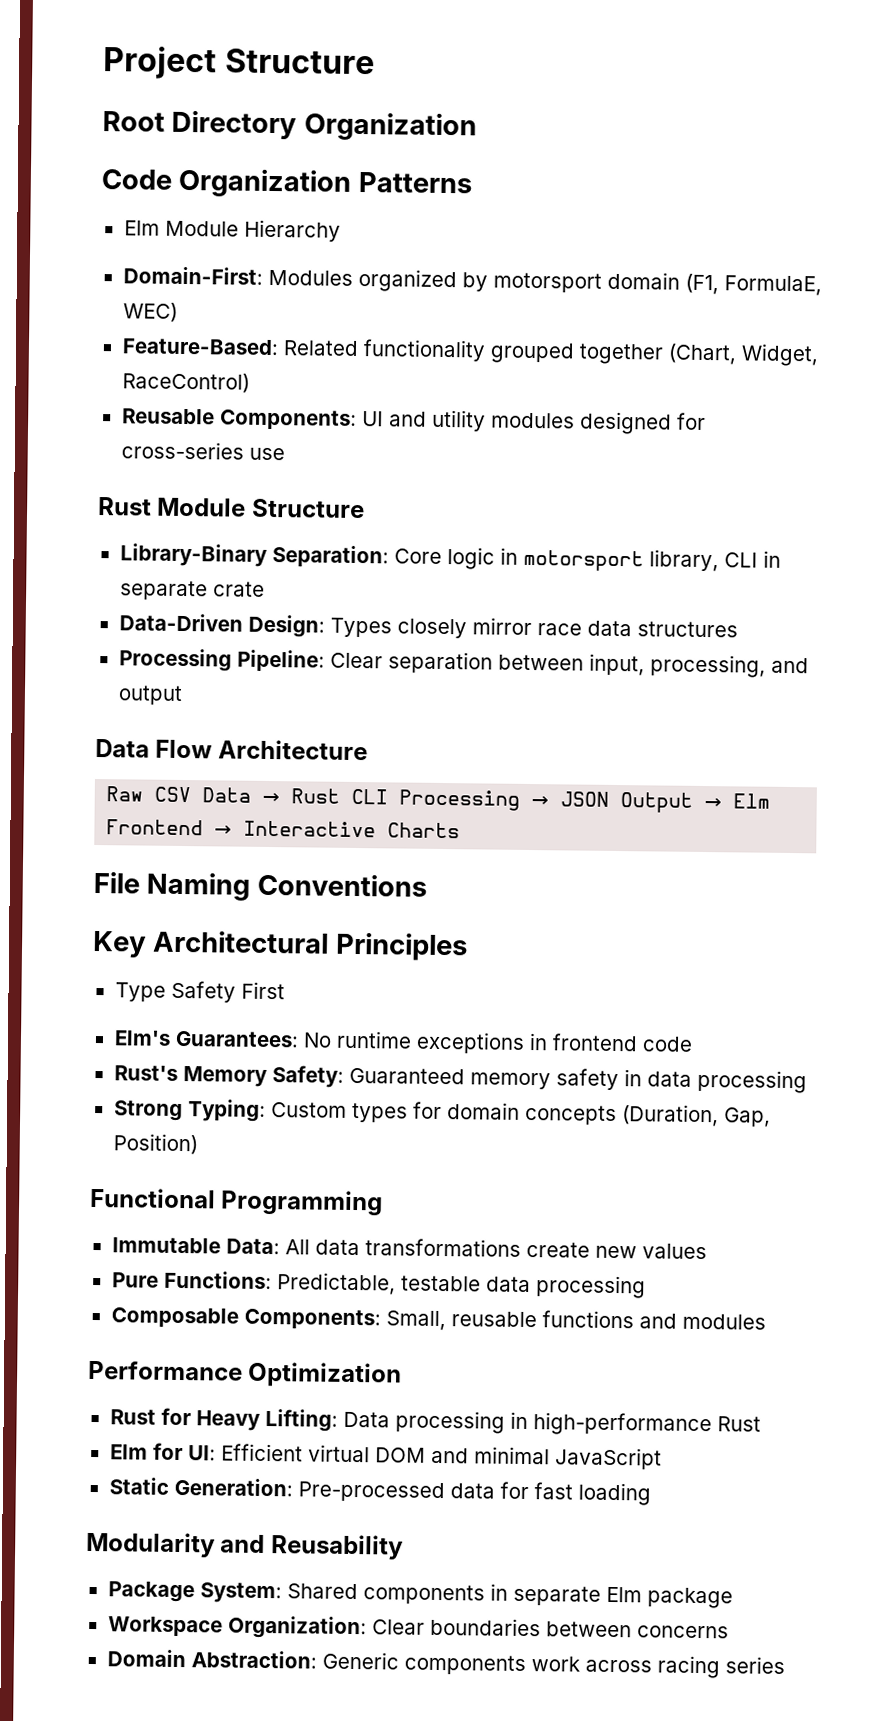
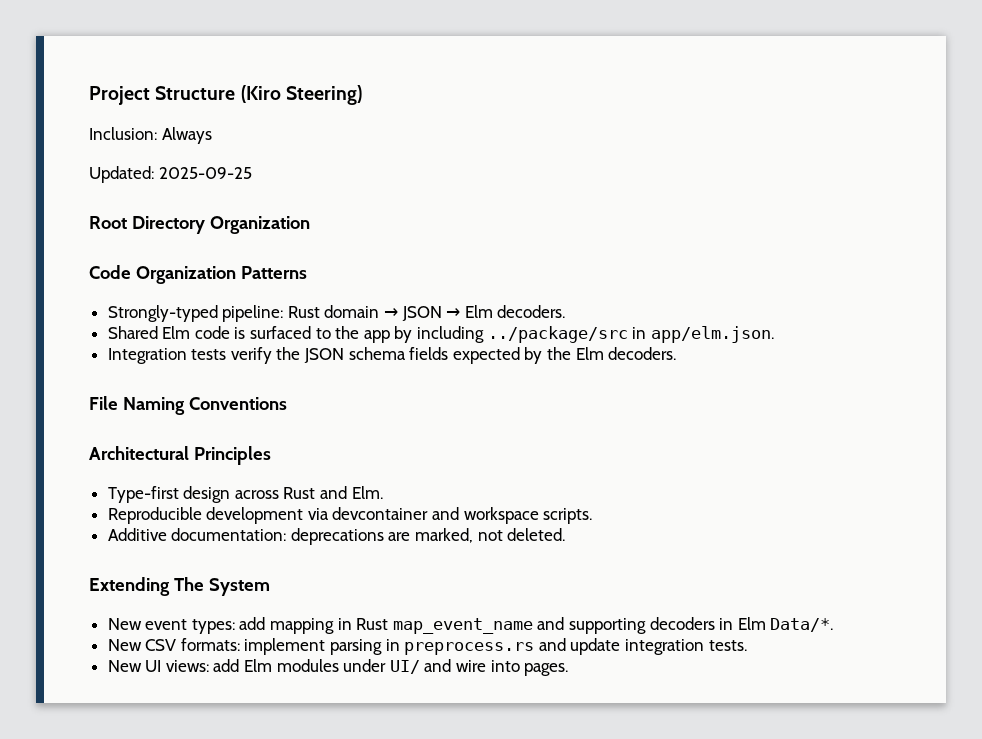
- Project Structure
+ Project Structure (Kiro Steering)
+ Inclusion: Always
+ Updated: 2025-09-25
- Elm Module Hierarchy
- Domain-First: Modules organized by motorsport domain (F1, FormulaE, WEC)
- Feature-Based: Related functionality grouped together (Chart, Widget, RaceControl)
- Reusable Components: UI and utility modules designed for cross-series use
- Rust Module Structure
- Library-Binary Separation: Core logic in motorsport library, CLI in separate crate
- Data-Driven Design: Types closely mirror race data structures
- Processing Pipeline: Clear separation between input, processing, and output
- Data Flow Architecture
- Raw CSV Data → Rust CLI Processing → JSON Output → Elm Frontend → Interactive Charts
+ Strongly-typed pipeline: Rust domain → JSON → Elm decoders.
+ Shared Elm code is surfaced to the app by including ../package/src in app/elm.json.
+ Integration tests verify the JSON schema fields expected by the Elm decoders.
- Key Architectural Principles
+ Architectural Principles
- Type Safety First
- Elm's Guarantees: No runtime exceptions in frontend code
- Rust's Memory Safety: Guaranteed memory safety in data processing
- Strong Typing: Custom types for domain concepts (Duration, Gap, Position)
- Functional Programming
- Immutable Data: All data transformations create new values
- Pure Functions: Predictable, testable data processing
- Composable Components: Small, reusable functions and modules
- Performance Optimization
- Rust for Heavy Lifting: Data processing in high-performance Rust
- Elm for UI: Efficient virtual DOM and minimal JavaScript
- Static Generation: Pre-processed data for fast loading
- Modularity and Reusability
- Package System: Shared components in separate Elm package
- Workspace Organization: Clear boundaries between concerns
- Domain Abstraction: Generic components work across racing series
+ Type-first design across Rust and Elm.
+ Reproducible development via devcontainer and workspace scripts.
+ Additive documentation: deprecations are marked, not deleted.
+ Extending The System
+ New event types: add mapping in Rust map_event_name and supporting decoders in Elm Data/*.
+ New CSV formats: implement parsing in preprocess.rs and update integration tests.
+ New UI views: add Elm modules under UI/ and wire into pages.

